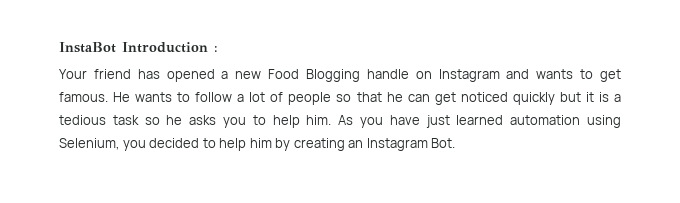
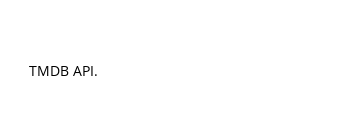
- InstaBot Introduction :
- Your friend has opened a new Food Blogging handle on Instagram and wants to get famous. He wants to follow a lot of people so that he can get noticed quickly but it is a tedious task so he asks you to help him. As you have just learned automation using Selenium, you decided to help him by creating an Instagram Bot.
+ TMDB API.

